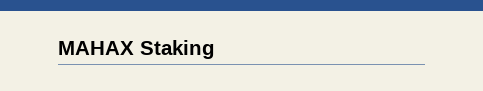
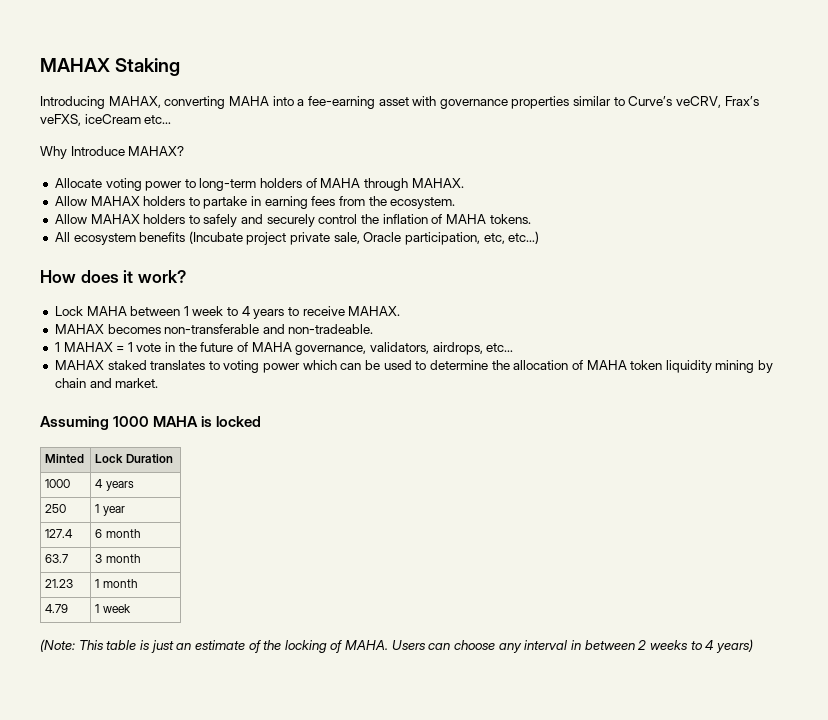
+ Introducing MAHAX, converting MAHA into a fee-earning asset with governance properties similar to Curve’s veCRV, Frax’s veFXS, iceCream etc…
+ Why Introduce MAHAX?
+ Allocate voting power to long-term holders of MAHA through MAHAX.
+ Allow MAHAX holders to partake in earning fees from the ecosystem.
+ Allow MAHAX holders to safely and securely control the inflation of MAHA tokens.
+ All ecosystem benefits (Incubate project private sale, Oracle participation, etc, etc…)
+ How does it work?
+ Lock MAHA between 1 week to 4 years to receive MAHAX.
+ MAHAX becomes non-transferable and non-tradeable.
+ 1 MAHAX = 1 vote in the future of MAHA governance, validators, airdrops, etc…
+ MAHAX staked translates to voting power which can be used to determine the allocation of MAHA token liquidity mining by chain and market.
+ Assuming 1000 MAHA is locked
+ Minted | Lock Duration
+ 1000 | 4 years
+ 250 | 1 year
+ 127.4 | 6 month
+ 63.7 | 3 month
+ 21.23 | 1 month
+ 4.79 | 1 week
+ (Note: This table is just an estimate of the locking of MAHA. Users can choose any interval in between 2 weeks to 4 years)

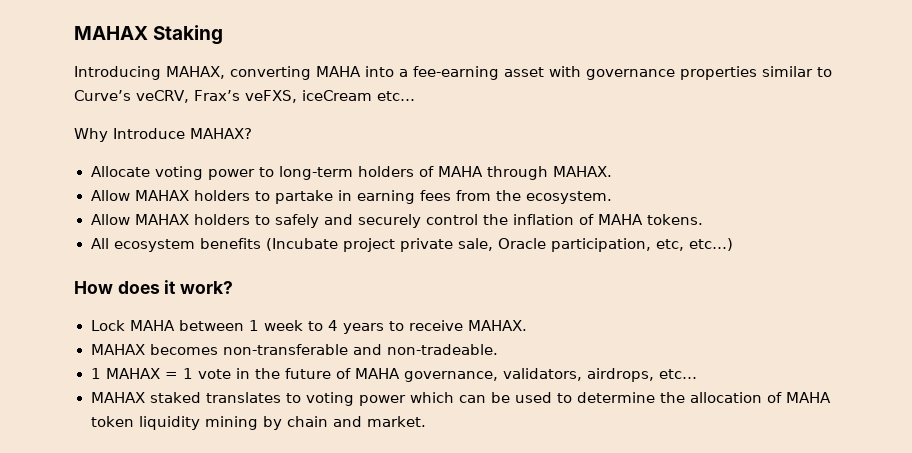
- Assuming 1000 MAHA is locked
- Minted | Lock Duration
- 1000 | 4 years
- 250 | 1 year
- 127.4 | 6 month
- 63.7 | 3 month
- 21.23 | 1 month
- 4.79 | 1 week
- (Note: This table is just an estimate of the locking of MAHA. Users can choose any interval in between 2 weeks to 4 years)

